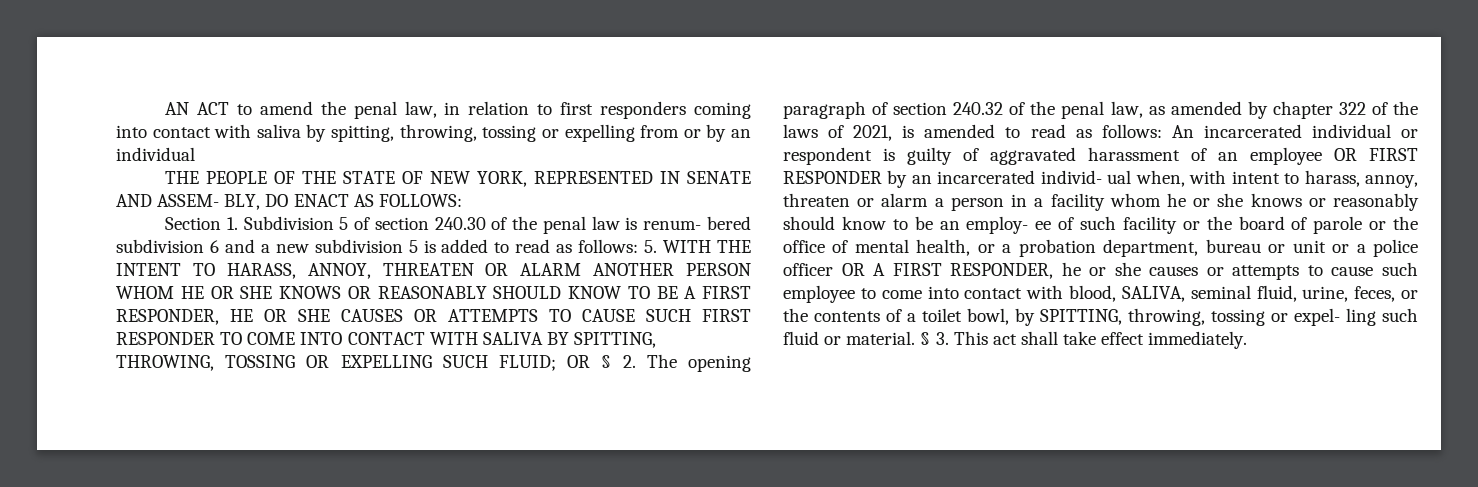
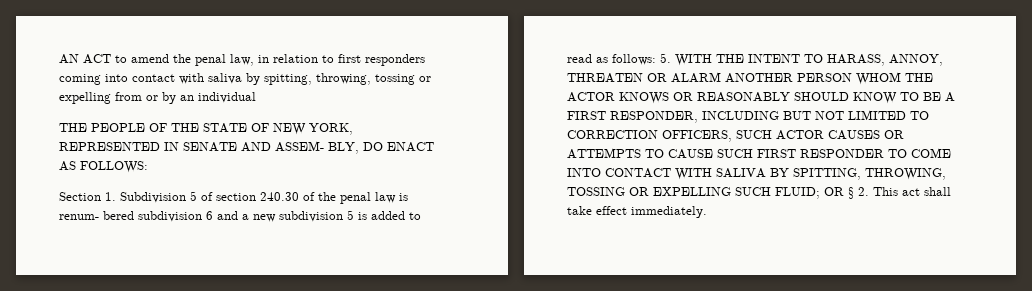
- 5. WITH THE INTENT TO HARASS, ANNOY, THREATEN OR ALARM ANOTHER PERSON WHOM HE OR SHE KNOWS OR REASONABLY SHOULD KNOW TO BE A FIRST RESPONDER, HE OR SHE CAUSES OR ATTEMPTS TO CAUSE SUCH FIRST RESPONDER TO COME INTO CONTACT WITH SALIVA BY SPITTING, THROWING, TOSSING OR EXPELLING SUCH FLUID;
+ 5. WITH THE INTENT TO HARASS, ANNOY, THREATEN OR ALARM ANOTHER PERSON WHOM THE ACTOR KNOWS OR REASONABLY SHOULD KNOW TO BE A FIRST RESPONDER, INCLUDING BUT NOT LIMITED TO CORRECTION OFFICERS, SUCH ACTOR CAUSES OR ATTEMPTS TO CAUSE SUCH FIRST RESPONDER TO COME INTO CONTACT WITH SALIVA BY SPITTING, THROWING, TOSSING OR EXPELLING SUCH FLUID;
- OR § 2. The opening paragraph of section 240.32 of the penal law, as amended by chapter 322 of the laws of 2021, is amended to read as follows: An incarcerated individual or respondent is guilty of aggravated harassment of an employee OR FIRST RESPONDER by an incarcerated individ- ual when, with intent to harass, annoy, threaten or alarm a person in a facility whom he or she knows or reasonably should know to be an employ- ee of such facility or the board of parole or the office of mental health, or a probation department, bureau or unit or a police officer OR A FIRST RESPONDER, he or she causes or attempts to cause such employee to come into contact with blood, SALIVA, seminal fluid, urine, feces, or the contents of a toilet bowl, by SPITTING, throwing, tossing or expel- ling such fluid or material. § 3. This act shall take effect immediately.
+ OR § 2. This act shall take effect immediately.

